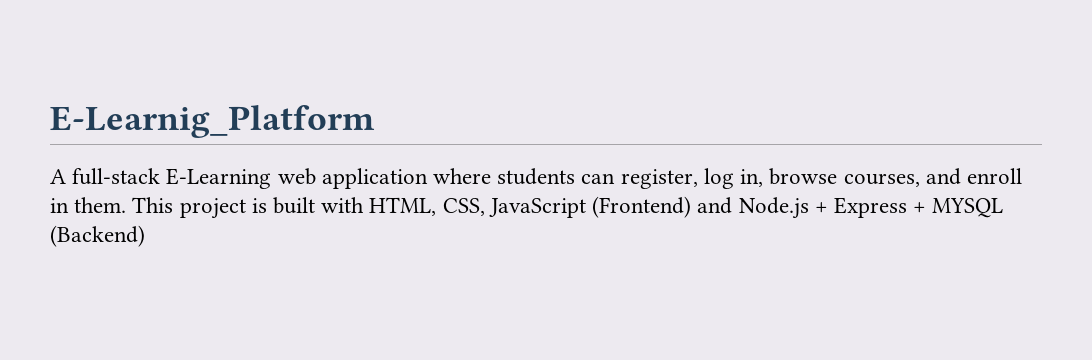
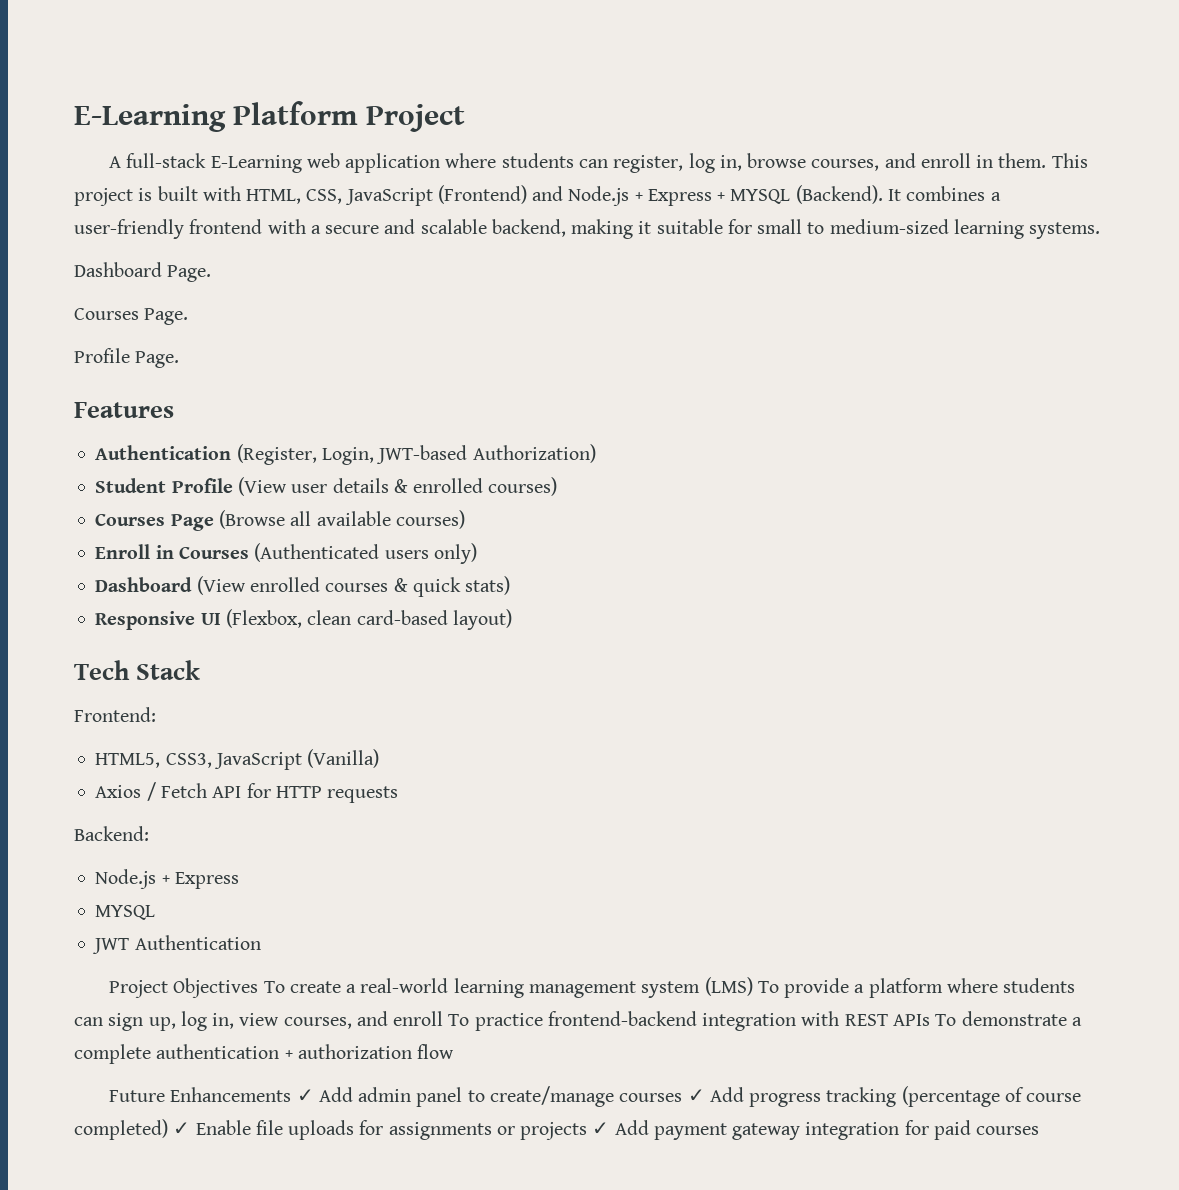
- E-Learnig_Platform
+ E-Learning Platform Project
- This project is built with HTML, CSS, JavaScript (Frontend) and Node.js + Express + MYSQL (Backend)
+ This project is built with HTML, CSS, JavaScript (Frontend) and Node.js + Express + MYSQL (Backend). It combines a user-friendly frontend with a secure and scalable backend, making it suitable for small to medium-sized learning systems.
+ Dashboard Page.
+ Courses Page.
+ Profile Page.
+ Features
+ Authentication (Register, Login, JWT-based Authorization)
+ Student Profile (View user details & enrolled courses)
+ Courses Page (Browse all available courses)
+ Enroll in Courses (Authenticated users only)
+ Dashboard (View enrolled courses & quick stats)
+ Responsive UI (Flexbox, clean card-based layout)
+ Tech Stack
+ Frontend:
+ HTML5, CSS3, JavaScript (Vanilla)
+ Axios / Fetch API for HTTP requests
+ Backend:
+ Node.js + Express
+ MYSQL
+ JWT Authentication
+ Project Objectives To create a real-world learning management system (LMS) To provide a platform where students can sign up, log in, view courses, and enroll To practice frontend-backend integration with REST APIs To demonstrate a complete authentication + authorization flow
+ Future Enhancements ✓ Add admin panel to create/manage courses ✓ Add progress tracking (percentage of course completed) ✓ Enable file uploads for assignments or projects ✓ Add payment gateway integration for paid courses

